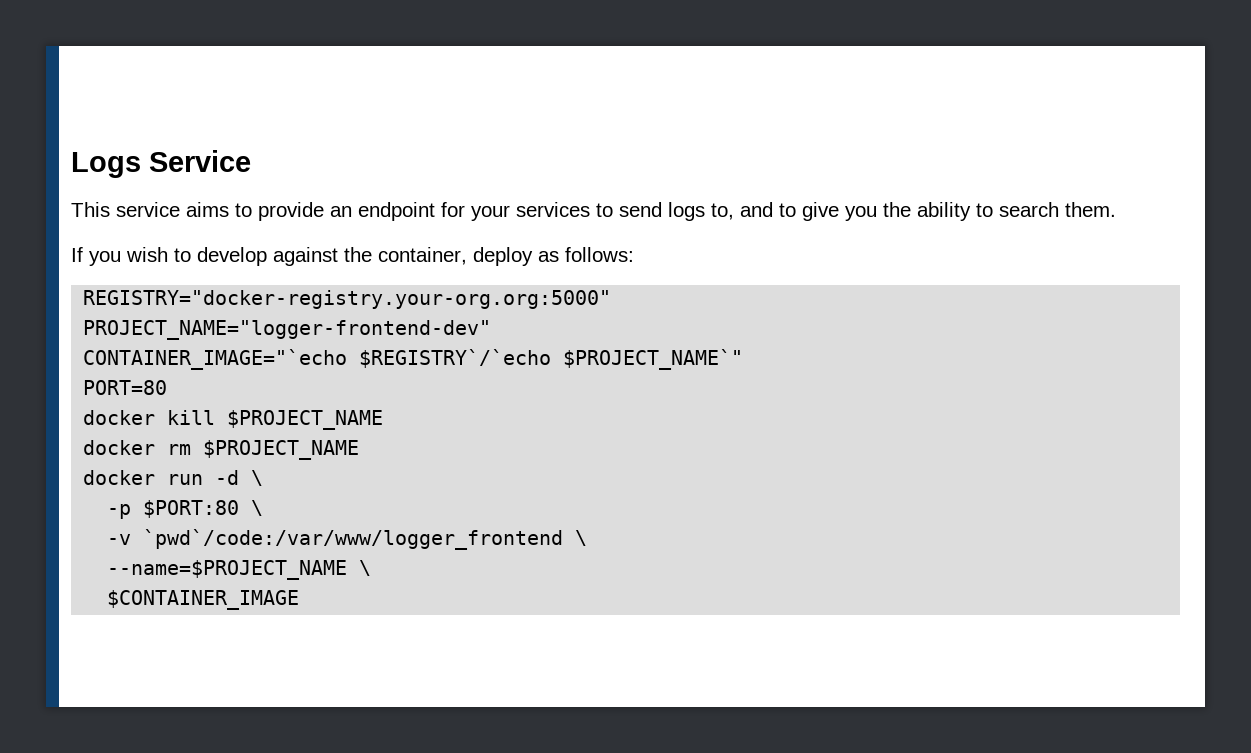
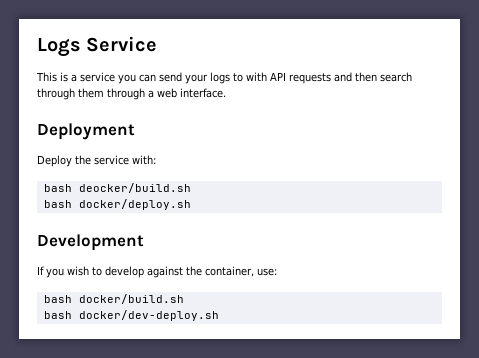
- This service aims to provide an endpoint for your services to send logs to, and to give you the ability to search them.
+ This is a service you can send your logs to with API requests and then search through them through a web interface.
+ Deployment
+ Deploy the service with:
+ bash deocker/build.sh
+ bash docker/deploy.sh
+ Development
- If you wish to develop against the container, deploy as follows:
- REGISTRY="docker-registry.your-org.org:5000"
- PROJECT_NAME="logger-frontend-dev"
- CONTAINER_IMAGE="`echo $REGISTRY`/`echo $PROJECT_NAME`"
- PORT=80
- docker kill $PROJECT_NAME
- docker rm $PROJECT_NAME
- docker run -d \
- -p $PORT:80 \
- -v `pwd`/code:/var/www/logger_frontend \
- --name=$PROJECT_NAME \
- $CONTAINER_IMAGE
+ If you wish to develop against the container, use:
+ bash docker/build.sh
+ bash docker/dev-deploy.sh

